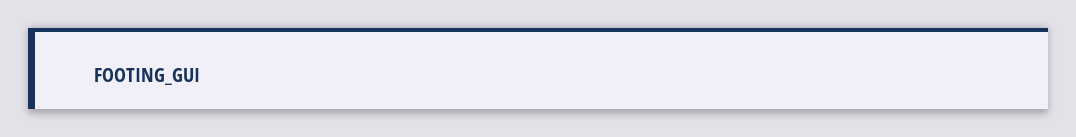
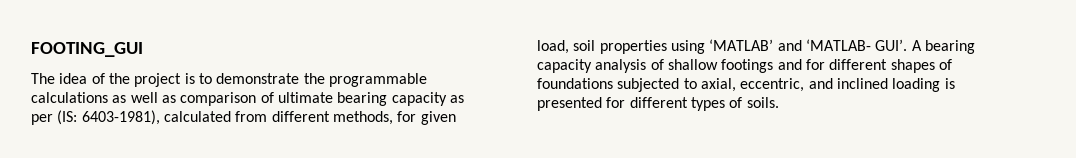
+ The idea of the project is to demonstrate the programmable calculations as well as comparison of ultimate bearing capacity as per (IS: 6403-1981), calculated from different methods, for given load, soil properties using ‘MATLAB’ and ‘MATLAB- GUI’. A bearing capacity analysis of shallow footings and for different shapes of foundations subjected to axial, eccentric, and inclined loading is presented for different types of soils.

